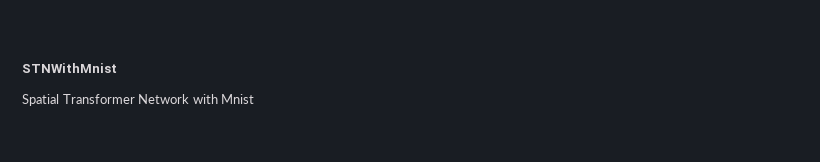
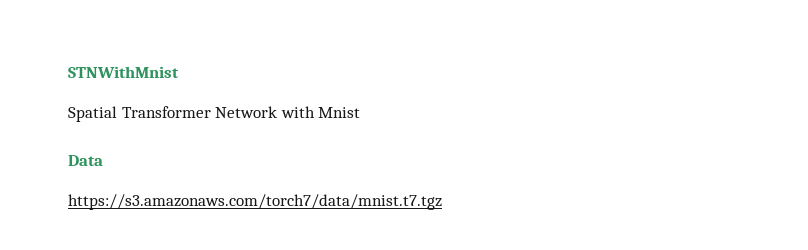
+ Data
+ https://s3.amazonaws.com/torch7/data/mnist.t7.tgz

